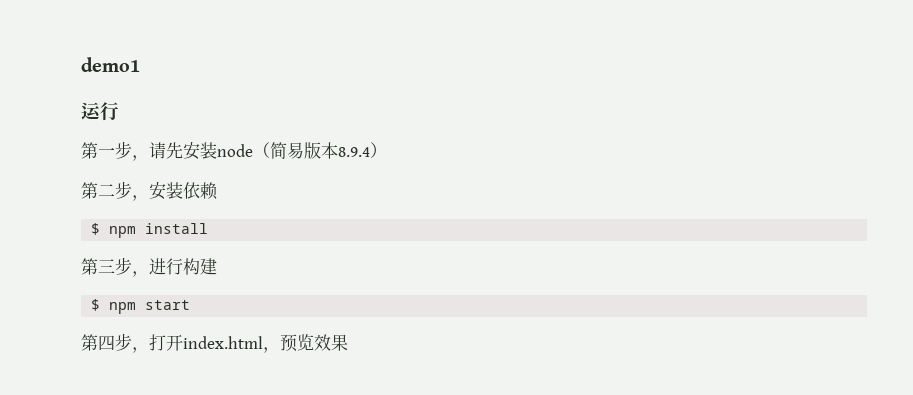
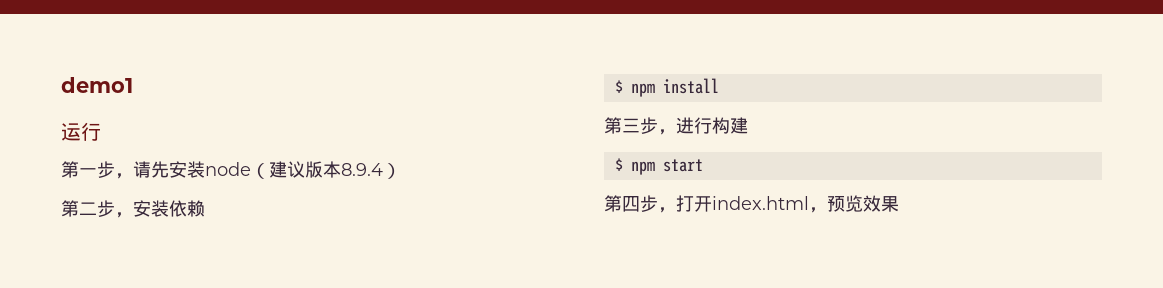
- 第一步，请先安装node（简易版本8.9.4）
+ 第一步，请先安装node（建议版本8.9.4）

